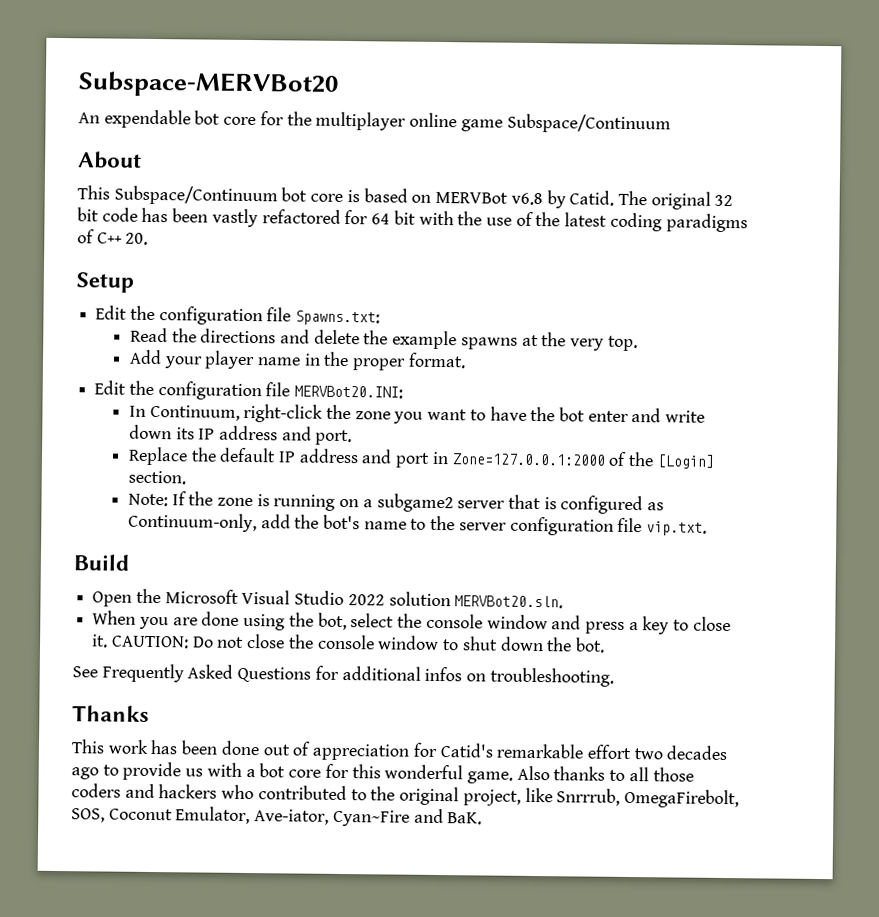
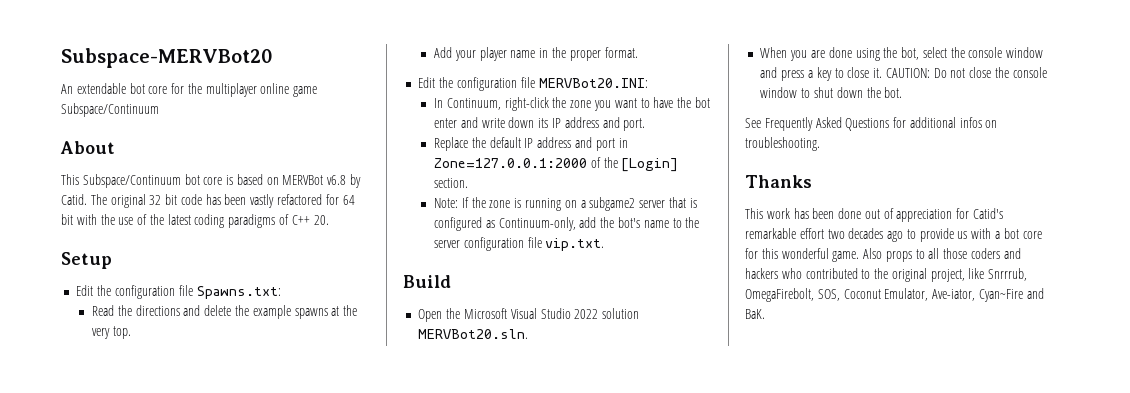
- An expendable bot core for the multiplayer online game Subspace/Continuum
+ An extendable bot core for the multiplayer online game Subspace/Continuum
- Also thanks to all those coders and hackers who contributed to the original project, like Snrrrub, OmegaFirebolt, SOS, Coconut Emulator, Ave-iator, Cyan~Fire and BaK.
+ Also props to all those coders and hackers who contributed to the original project, like Snrrrub, OmegaFirebolt, SOS, Coconut Emulator, Ave-iator, Cyan~Fire and BaK.

